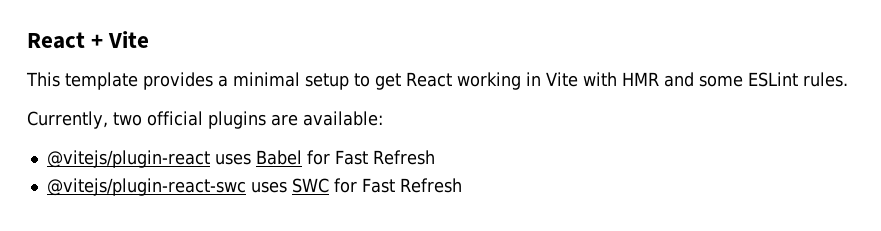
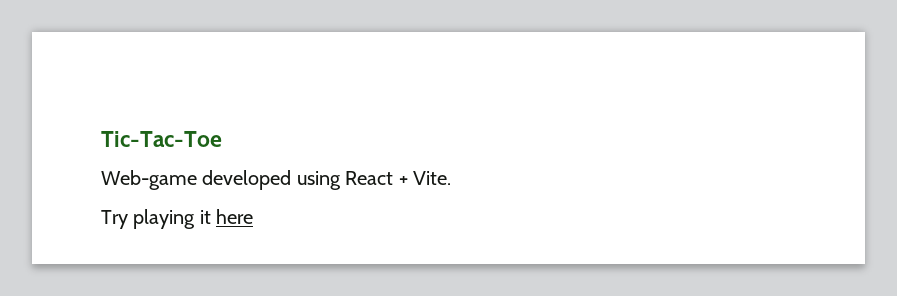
- React + Vite
- This template provides a minimal setup to get React working in Vite with HMR and some ESLint rules.
- Currently, two official plugins are available:
- @vitejs/plugin-react uses Babel for Fast Refresh
- @vitejs/plugin-react-swc uses SWC for Fast Refresh
+ Tic-Tac-Toe
+ Web-game developed using React + Vite.
+ Try playing it here

